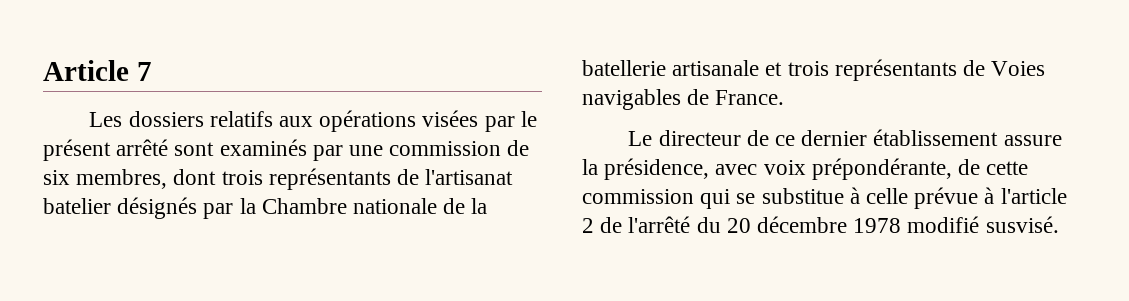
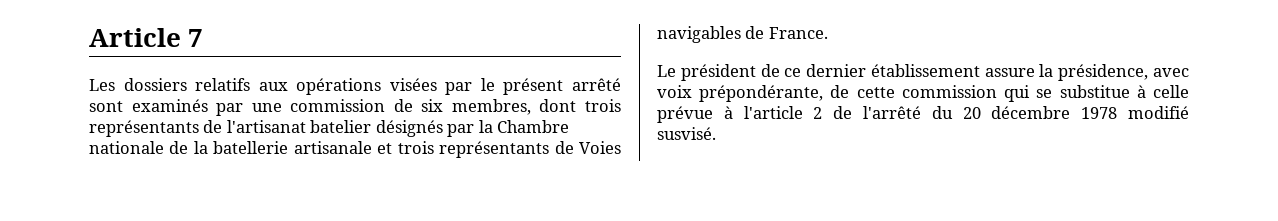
- Le directeur de ce dernier établissement assure la présidence, avec voix prépondérante, de cette commission qui se substitue à celle prévue à l'article 2 de l'arrêté du 20 décembre 1978 modifié susvisé.
+ Le président de ce dernier établissement assure la présidence, avec voix prépondérante, de cette commission qui se substitue à celle prévue à l'article 2 de l'arrêté du 20 décembre 1978 modifié susvisé.

